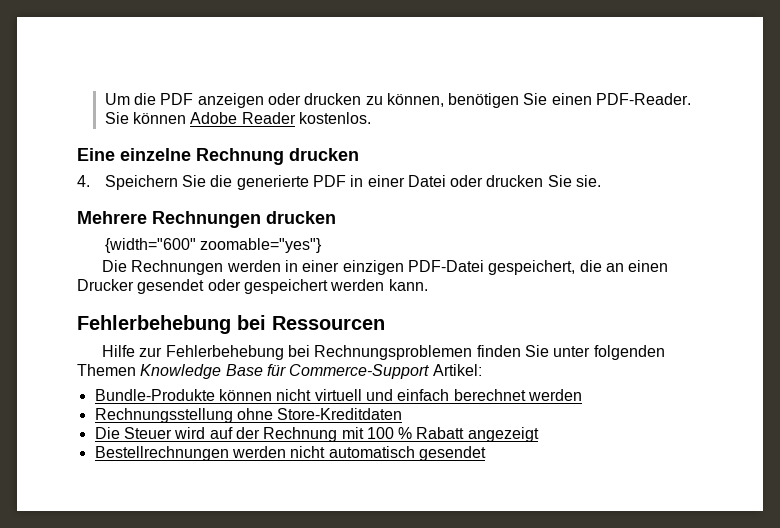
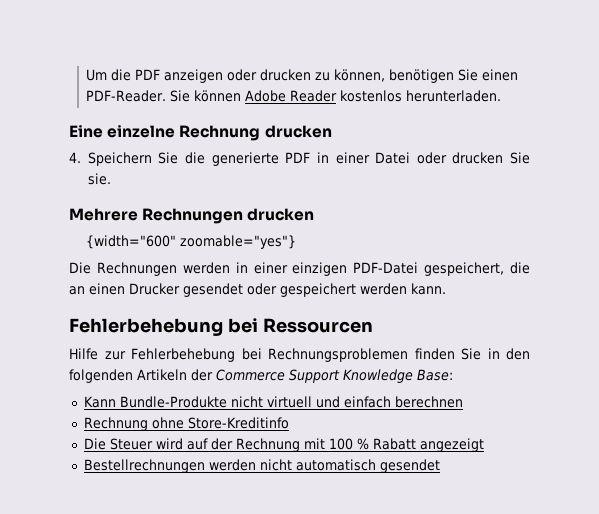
- Sie können Adobe Reader kostenlos.
+ Sie können Adobe Reader kostenlos herunterladen.
- Hilfe zur Fehlerbehebung bei Rechnungsproblemen finden Sie unter folgenden Themen Knowledge Base für Commerce-Support Artikel:
- Bundle-Produkte können nicht virtuell und einfach berechnet werden
- Rechnungsstellung ohne Store-Kreditdaten
+ Hilfe zur Fehlerbehebung bei Rechnungsproblemen finden Sie in den folgenden Artikeln der Commerce Support Knowledge Base:
+ Kann Bundle-Produkte nicht virtuell und einfach berechnen
+ Rechnung ohne Store-Kreditinfo

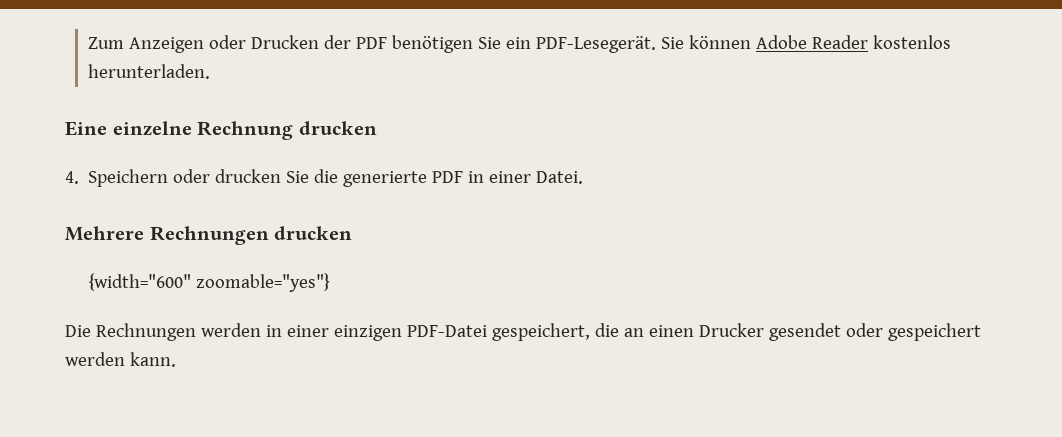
- Um die PDF anzeigen oder drucken zu können, benötigen Sie einen PDF-Reader.
+ Zum Anzeigen oder Drucken der PDF benötigen Sie ein PDF-Lesegerät.
- 4. Speichern Sie die generierte PDF in einer Datei oder drucken Sie sie.
+ 4. Speichern oder drucken Sie die generierte PDF in einer Datei.
- Fehlerbehebung bei Ressourcen
- Hilfe zur Fehlerbehebung bei Rechnungsproblemen finden Sie in den folgenden Artikeln der Commerce Support Knowledge Base:
- Kann Bundle-Produkte nicht virtuell und einfach berechnen
- Rechnung ohne Store-Kreditinfo
- Die Steuer wird auf der Rechnung mit 100 % Rabatt angezeigt
- Bestellrechnungen werden nicht automatisch gesendet

